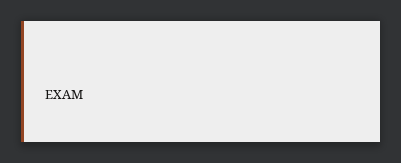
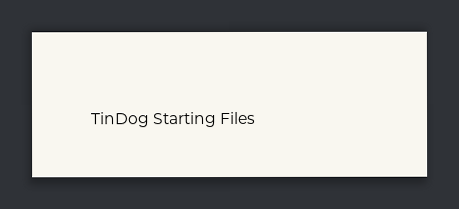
- EXAM
+ TinDog Starting Files

